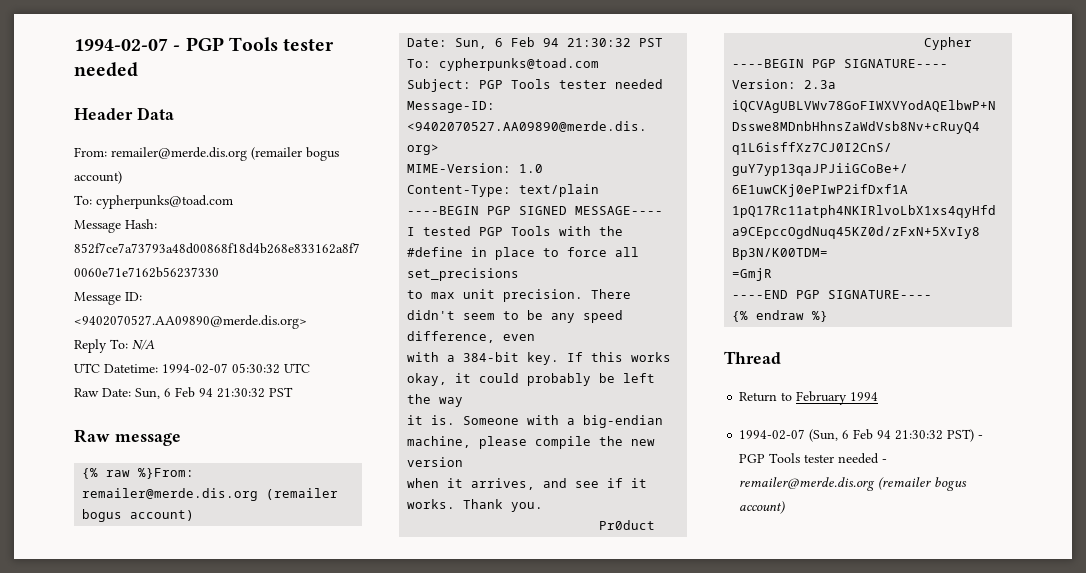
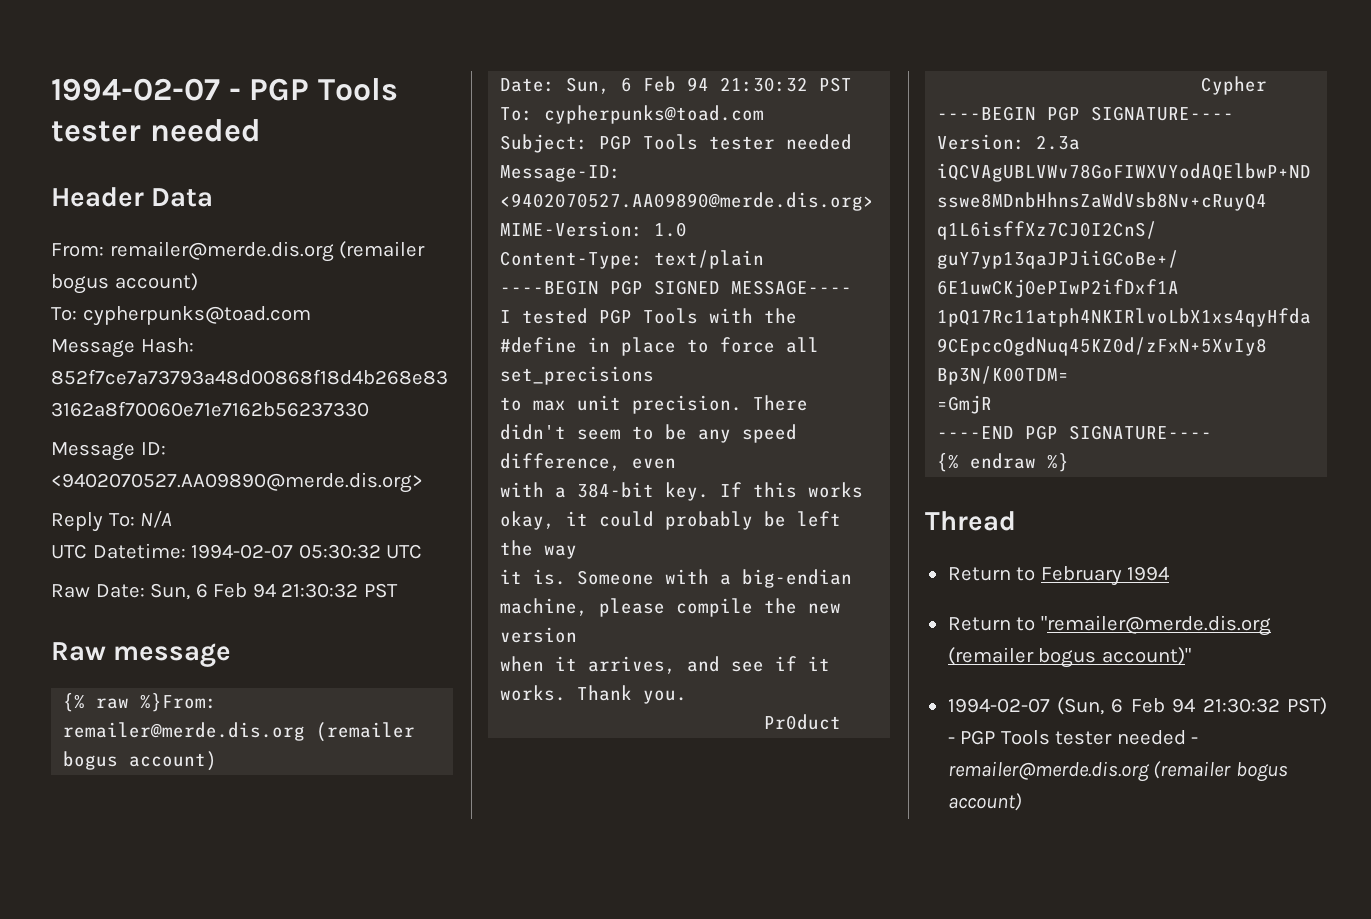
+ Return to "remailer@merde.dis.org (remailer bogus account)"

